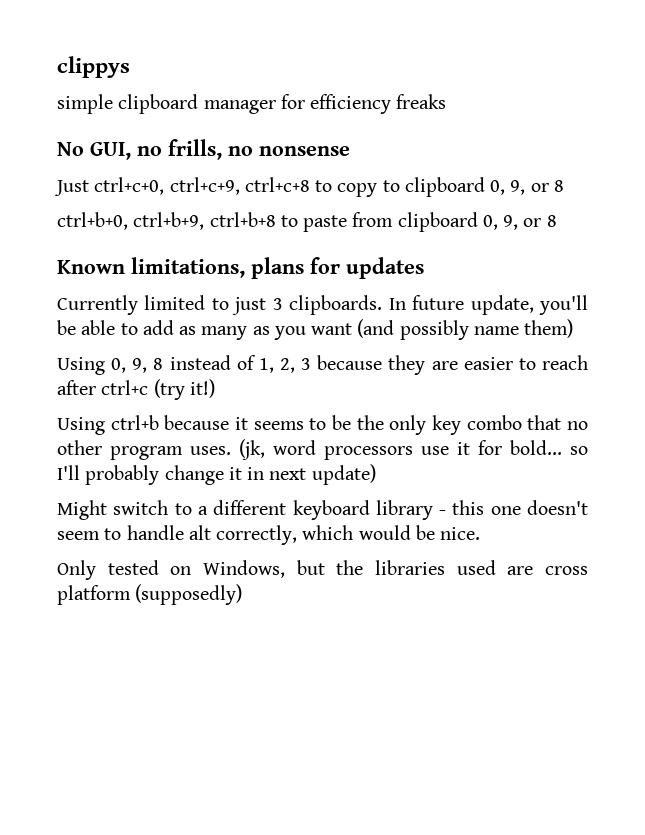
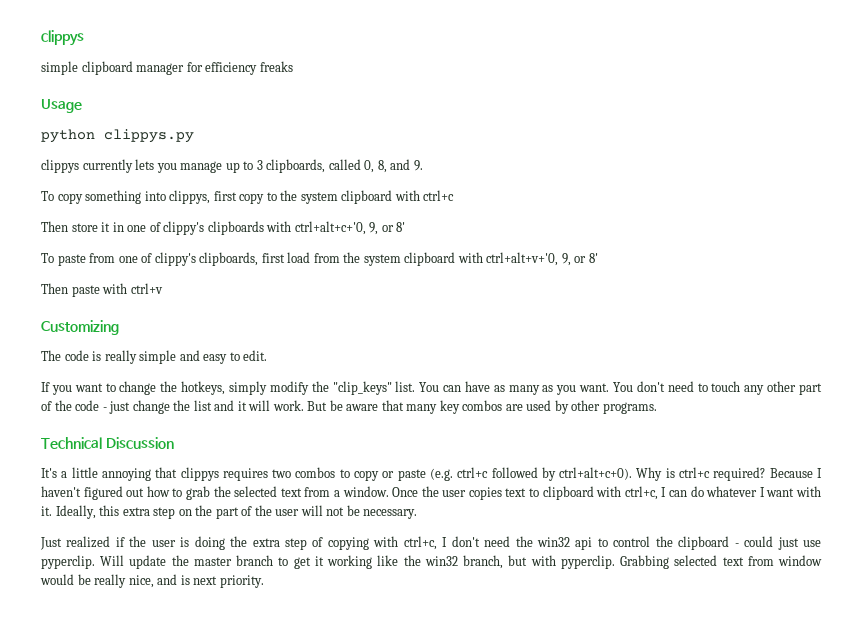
- No GUI, no frills, no nonsense
- Just ctrl+c+0, ctrl+c+9, ctrl+c+8 to copy to clipboard 0, 9, or 8
- ctrl+b+0, ctrl+b+9, ctrl+b+8 to paste from clipboard 0, 9, or 8
- Known limitations, plans for updates
- Currently limited to just 3 clipboards. In future update, you'll be able to add as many as you want (and possibly name them)
- Using 0, 9, 8 instead of 1, 2, 3 because they are easier to reach after ctrl+c (try it!)
- Using ctrl+b because it seems to be the only key combo that no other program uses. (jk, word processors use it for bold... so I'll probably change it in next update)
- Might switch to a different keyboard library - this one doesn't seem to handle alt correctly, which would be nice.
- Only tested on Windows, but the libraries used are cross platform (supposedly)
+ Usage
+ python clippys.py
+ clippys currently lets you manage up to 3 clipboards, called 0, 8, and 9.
+ To copy something into clippys, first copy to the system clipboard with ctrl+c
+ Then store it in one of clippy's clipboards with ctrl+alt+c+'0, 9, or 8'
+ To paste from one of clippy's clipboards, first load from the system clipboard with ctrl+alt+v+'0, 9, or 8'
+ Then paste with ctrl+v
+ Customizing
+ The code is really simple and easy to edit.
+ If you want to change the hotkeys, simply modify the "clip_keys" list. You can have as many as you want. You don't need to touch any other part of the code - just change the list and it will work. But be aware that many key combos are used by other programs.
+ Technical Discussion
+ It's a little annoying that clippys requires two combos to copy or paste (e.g. ctrl+c followed by ctrl+alt+c+0). Why is ctrl+c required? Because I haven't figured out how to grab the selected text from a window. Once the user copies text to clipboard with ctrl+c, I can do whatever I want with it. Ideally, this extra step on the part of the user will not be necessary.
+ Just realized if the user is doing the extra step of copying with ctrl+c, I don't need the win32 api to control the clipboard - could just use pyperclip. Will update the master branch to get it working like the win32 branch, but with pyperclip. Grabbing selected text from window would be really nice, and is next priority.

